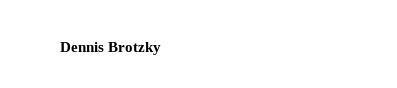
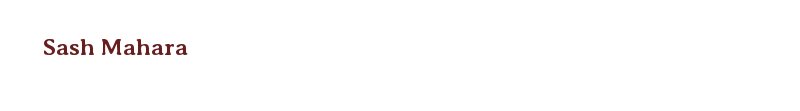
- Dennis Brotzky
+ Sash Mahara

